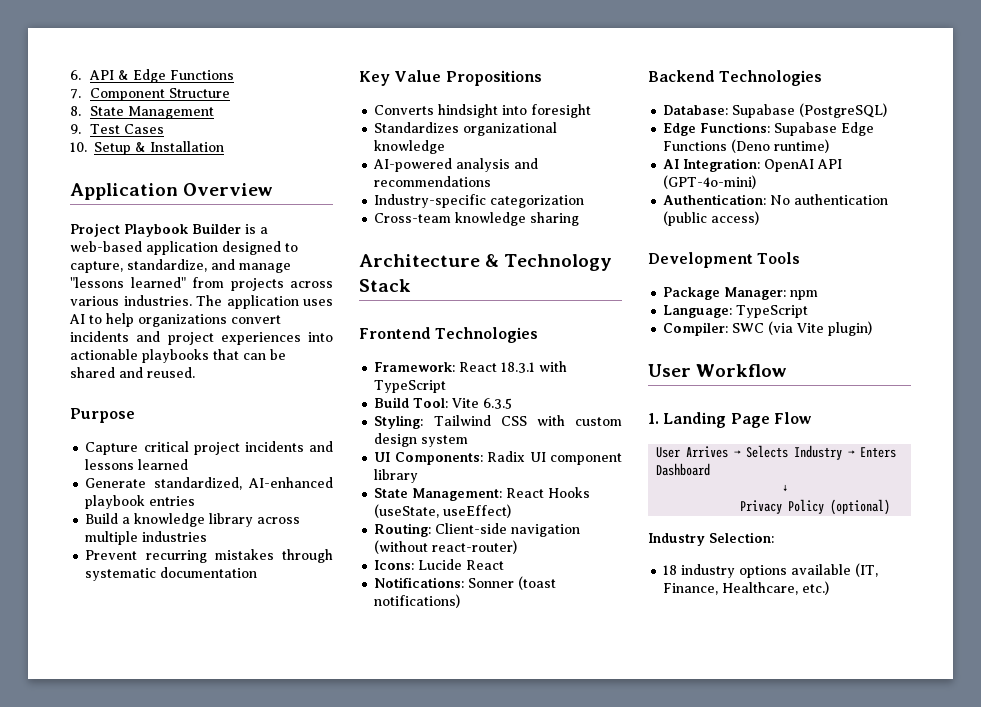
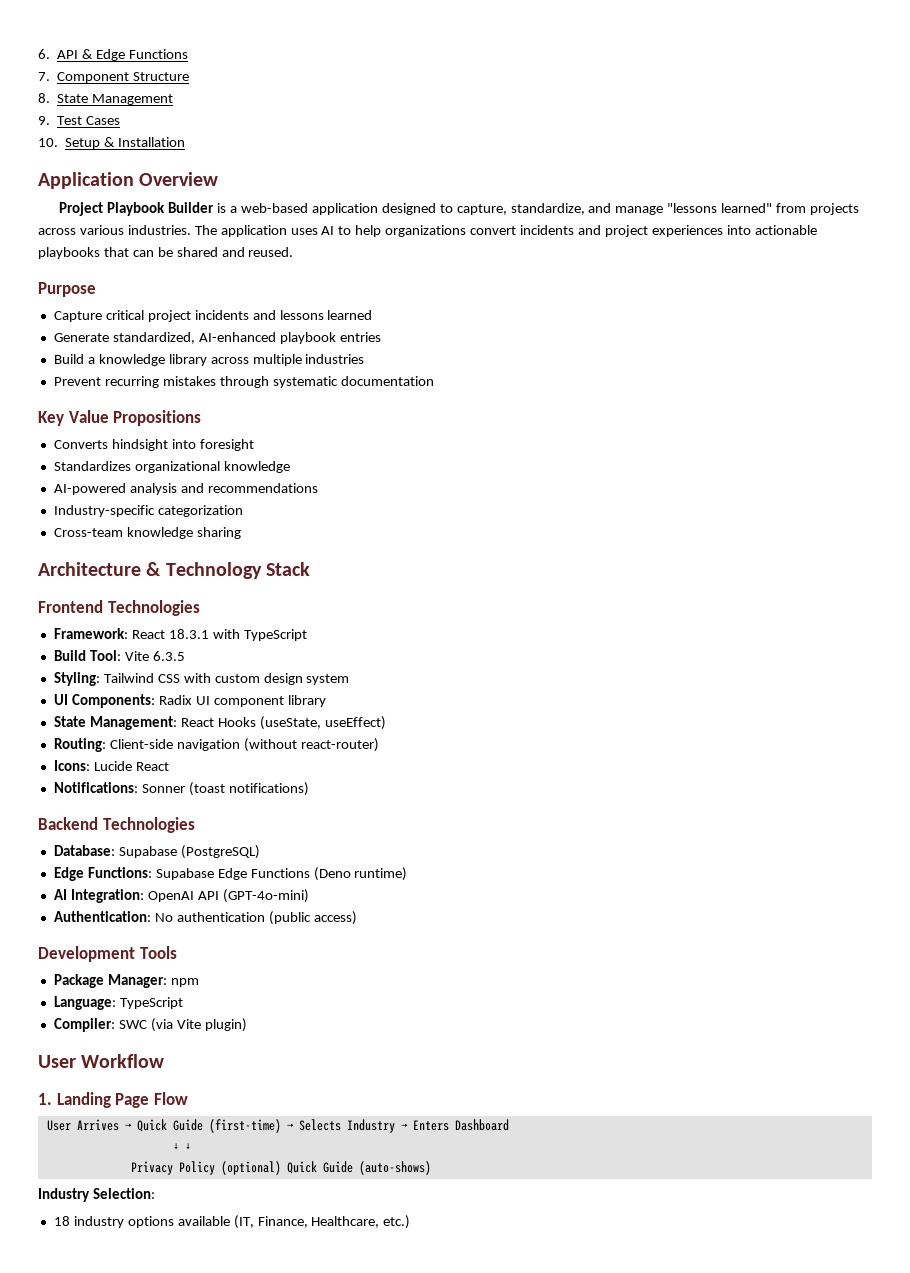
- User Arrives → Selects Industry → Enters Dashboard
+ User Arrives → Quick Guide (first-time) → Selects Industry → Enters Dashboard
- ↓
+ ↓ ↓
- Privacy Policy (optional)
+ Privacy Policy (optional) Quick Guide (auto-shows)

